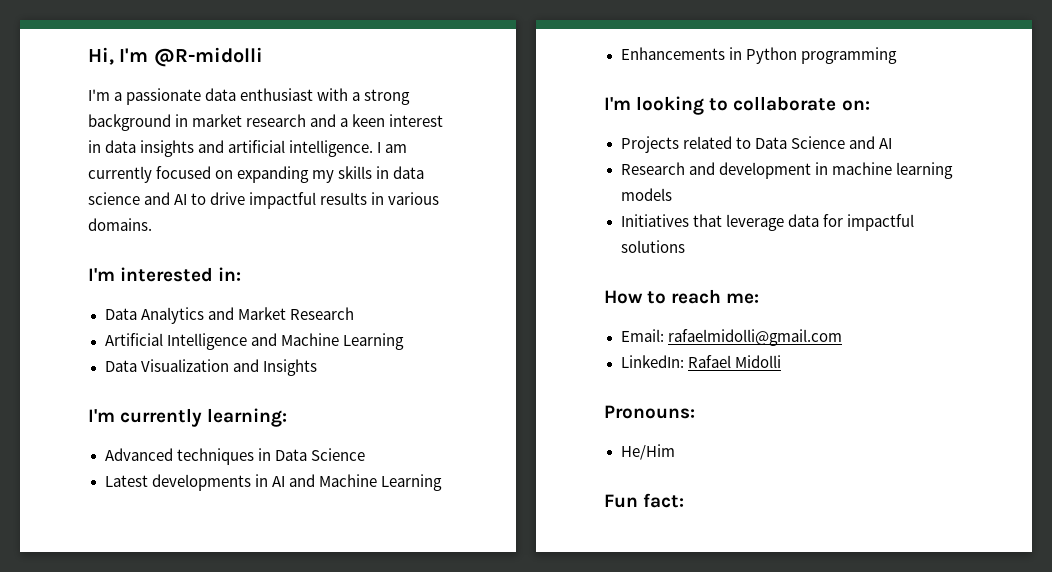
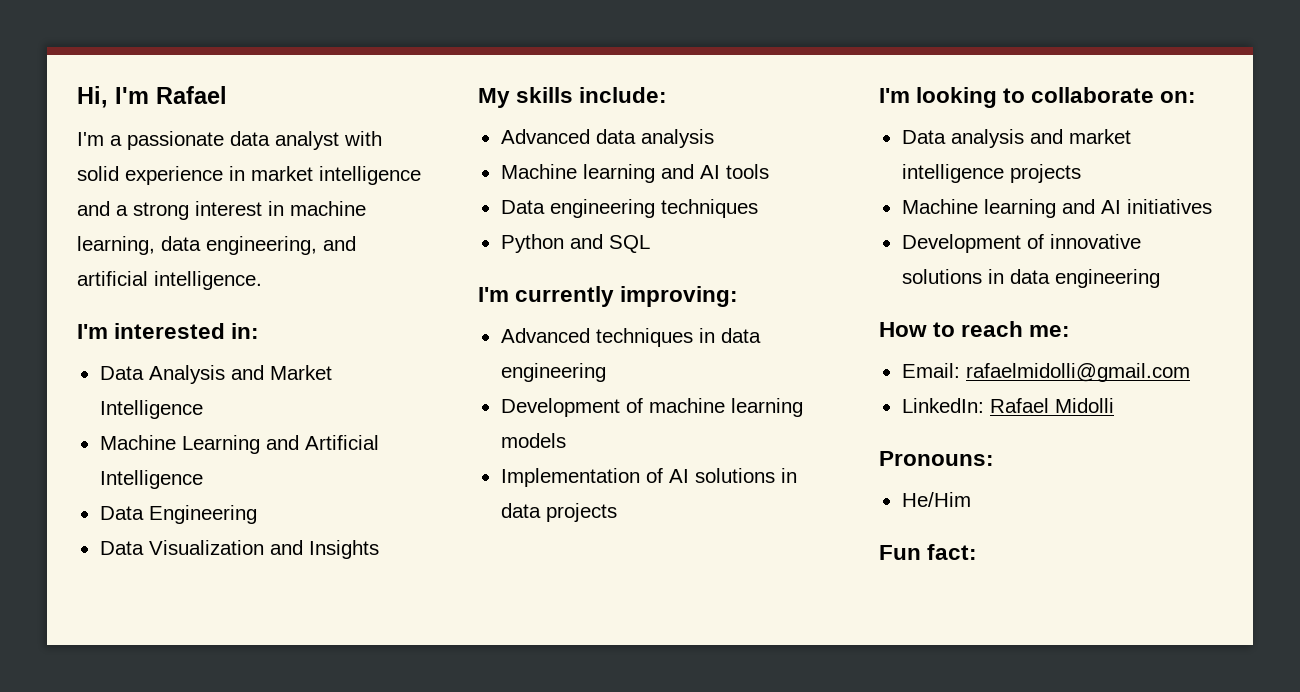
- Hi, I'm @R-midolli
+ Hi, I'm Rafael
- I'm a passionate data enthusiast with a strong background in market research and a keen interest in data insights and artificial intelligence. I am currently focused on expanding my skills in data science and AI to drive impactful results in various domains.
+ I'm a passionate data analyst with solid experience in market intelligence and a strong interest in machine learning, data engineering, and artificial intelligence.
- Data Analytics and Market Research
- Artificial Intelligence and Machine Learning
+ Data Analysis and Market Intelligence
+ Machine Learning and Artificial Intelligence
+ Data Engineering
+ My skills include:
+ Advanced data analysis
+ Machine learning and AI tools
+ Data engineering techniques
+ Python and SQL
- I'm currently learning:
+ I'm currently improving:
- Advanced techniques in Data Science
- Latest developments in AI and Machine Learning
- Enhancements in Python programming
+ Advanced techniques in data engineering
+ Development of machine learning models
+ Implementation of AI solutions in data projects
- Projects related to Data Science and AI
- Research and development in machine learning models
- Initiatives that leverage data for impactful solutions
+ Data analysis and market intelligence projects
+ Machine learning and AI initiatives
+ Development of innovative solutions in data engineering

